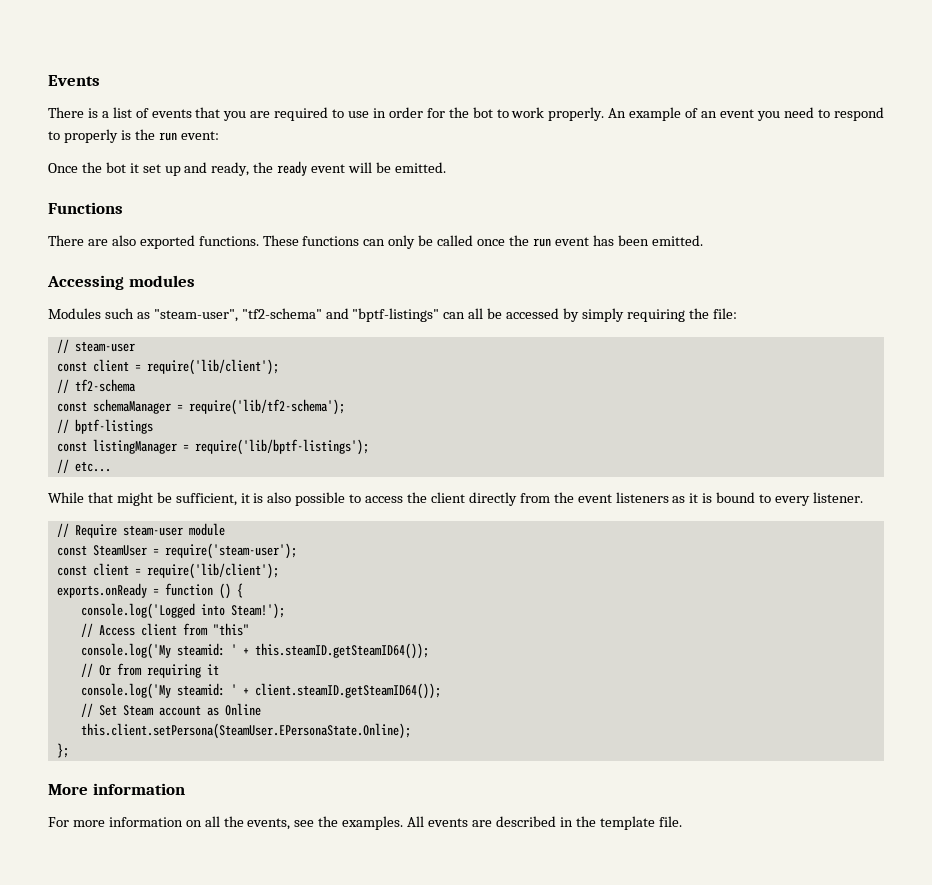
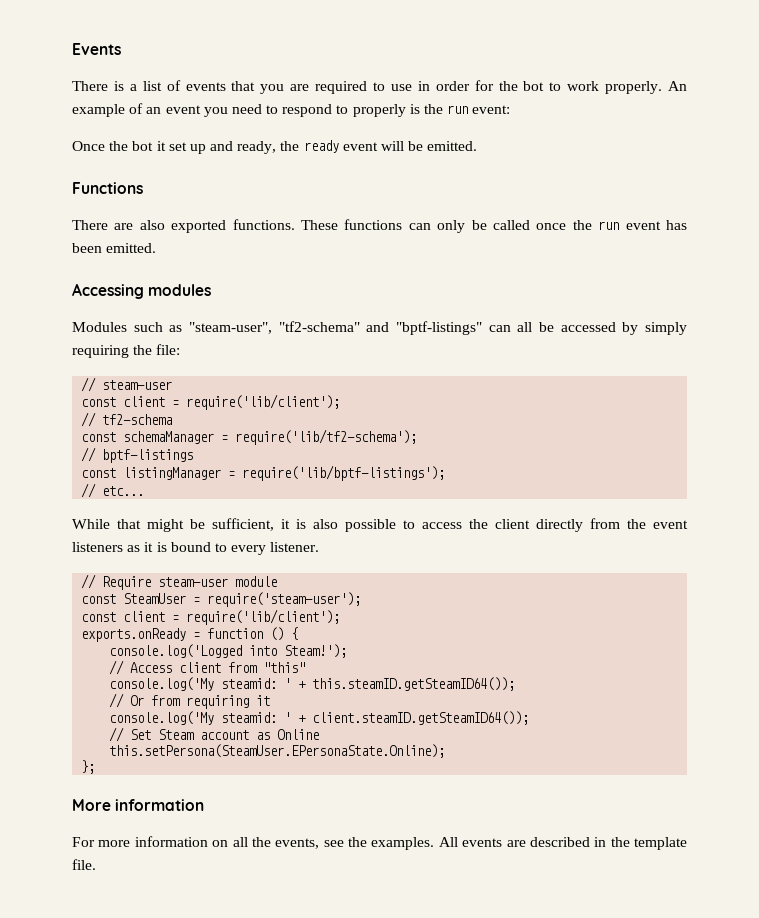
- this.client.setPersona(SteamUser.EPersonaState.Online);
+ this.setPersona(SteamUser.EPersonaState.Online);

